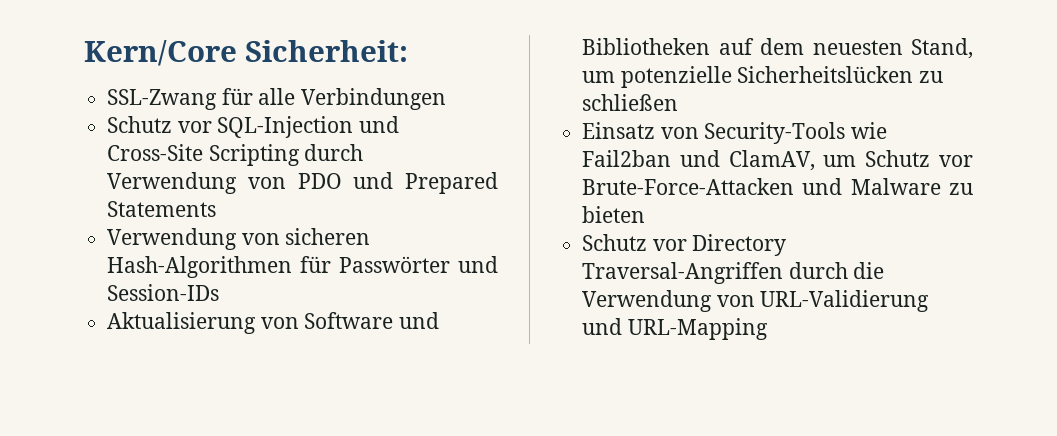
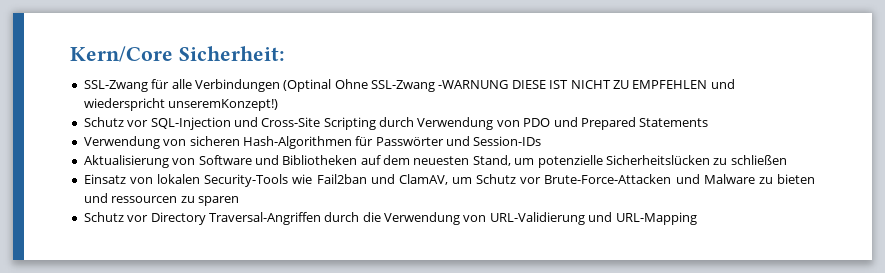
- SSL-Zwang für alle Verbindungen
+ SSL-Zwang für alle Verbindungen (Optinal Ohne SSL-Zwang -WARNUNG DIESE IST NICHT ZU EMPFEHLEN und wiederspricht unseremKonzept!)
- Einsatz von Security-Tools wie Fail2ban und ClamAV, um Schutz vor Brute-Force-Attacken und Malware zu bieten
+ Einsatz von lokalen Security-Tools wie Fail2ban und ClamAV, um Schutz vor Brute-Force-Attacken und Malware zu bieten und ressourcen zu sparen

